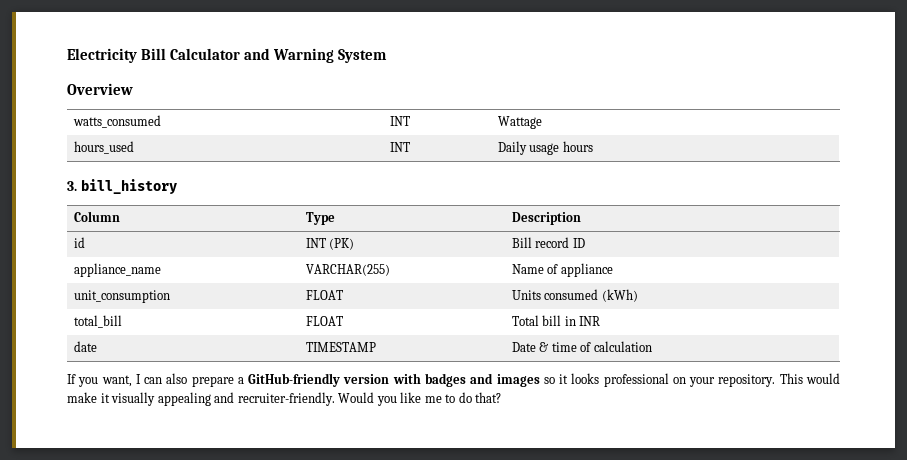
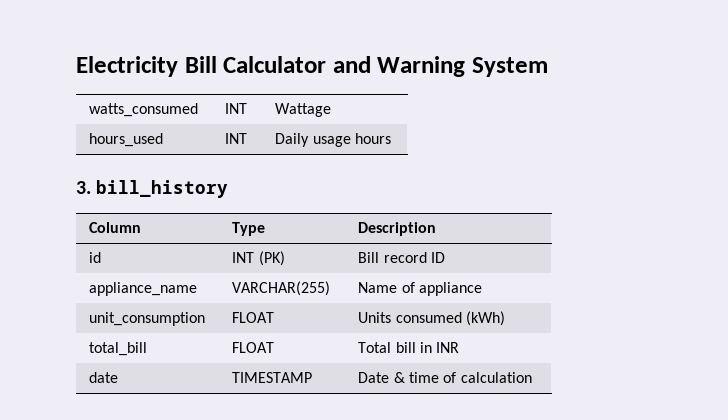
- Overview
- If you want, I can also prepare a GitHub-friendly version with badges and images so it looks professional on your repository. This would make it visually appealing and recruiter-friendly. Would you like me to do that?

